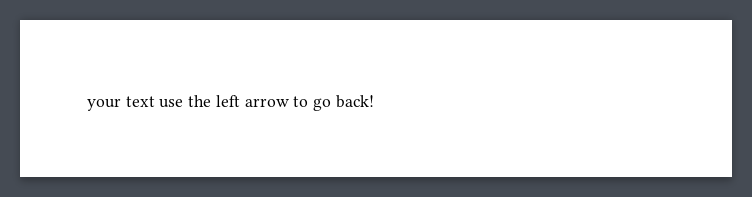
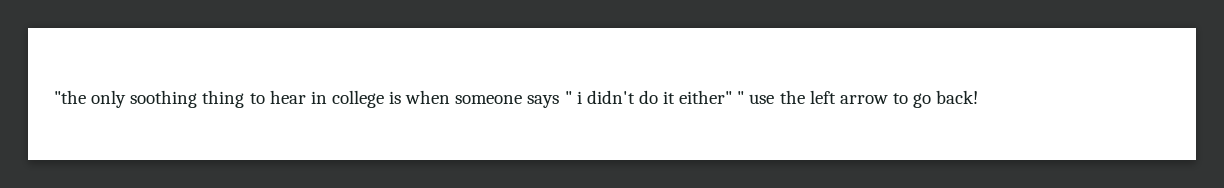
- your text use the left arrow to go back!
+ "the only soothing thing to hear in college is when someone says " i didn't do it either" " use the left arrow to go back!

